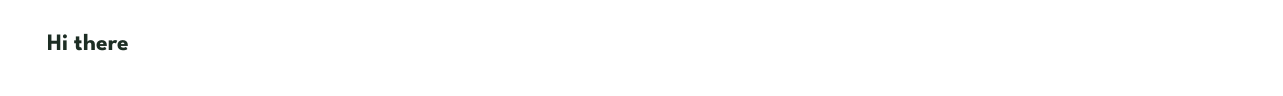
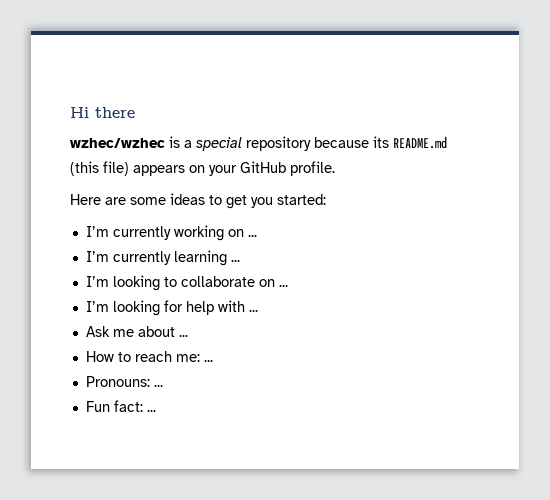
+ wzhec/wzhec is a special repository because its README.md (this file) appears on your GitHub profile.
+ Here are some ideas to get you started:
+ I’m currently working on ...
+ I’m currently learning ...
+ I’m looking to collaborate on ...
+ I’m looking for help with ...
+ Ask me about ...
+ How to reach me: ...
+ Pronouns: ...
+ Fun fact: ...

